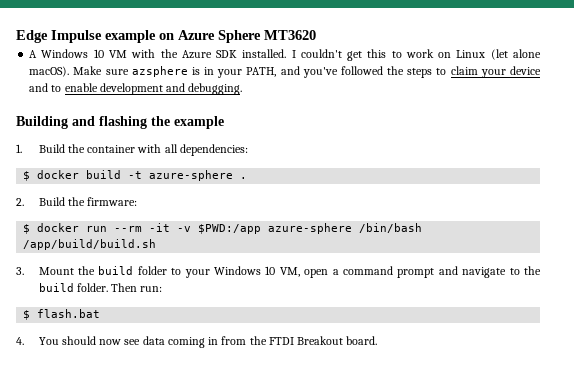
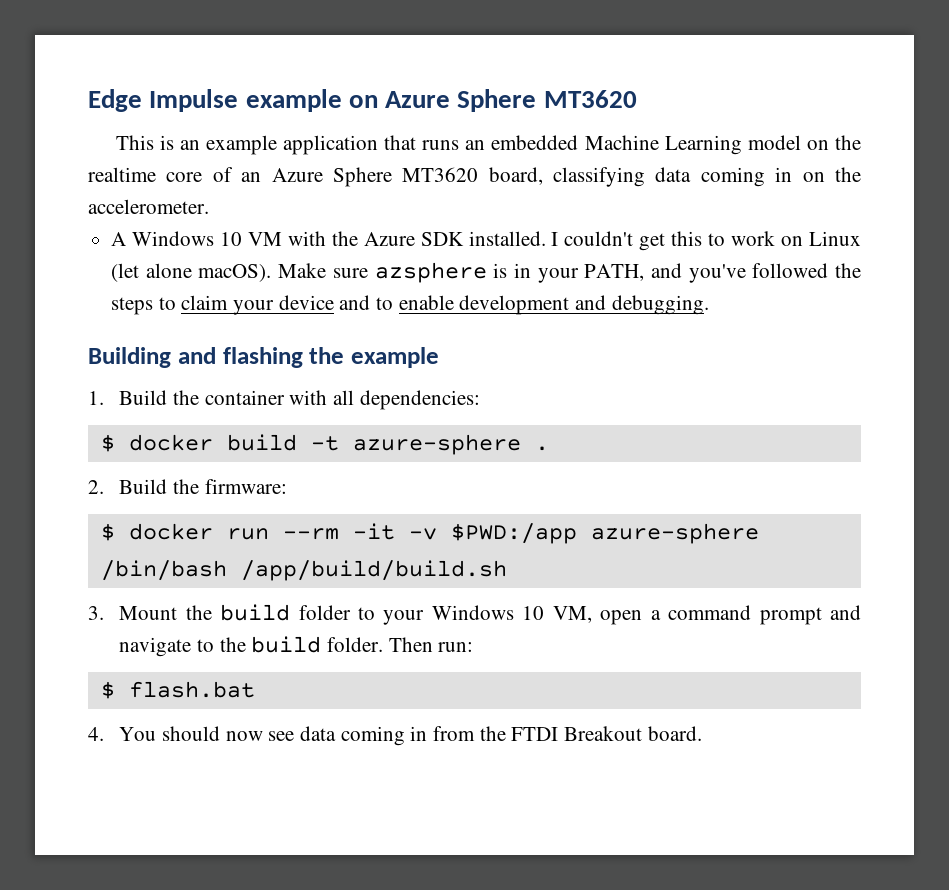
+ This is an example application that runs an embedded Machine Learning model on the realtime core of an Azure Sphere MT3620 board, classifying data coming in on the accelerometer.

